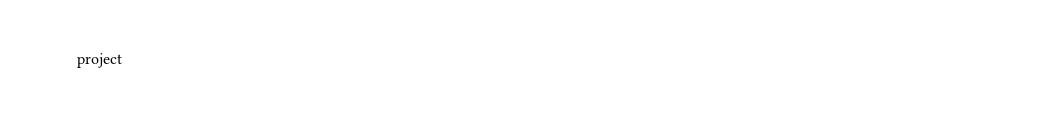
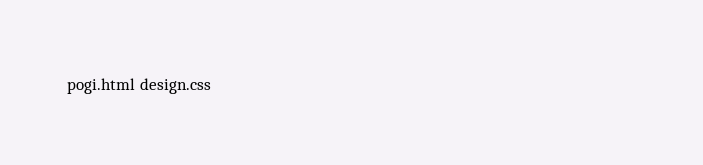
- project
+ pogi.html design.css

